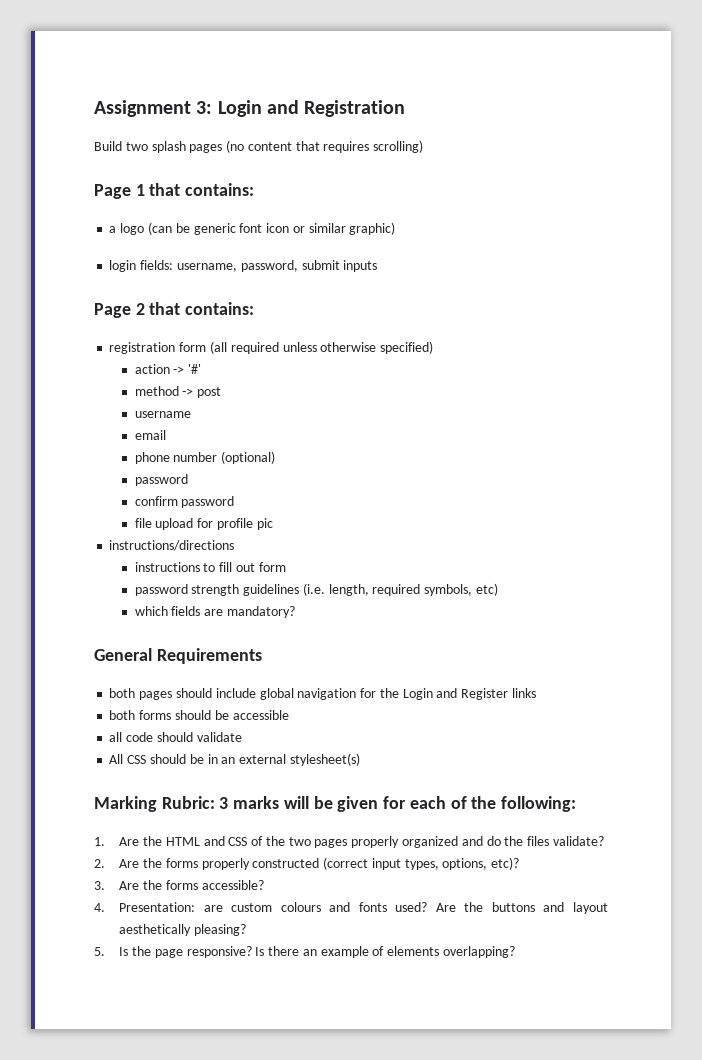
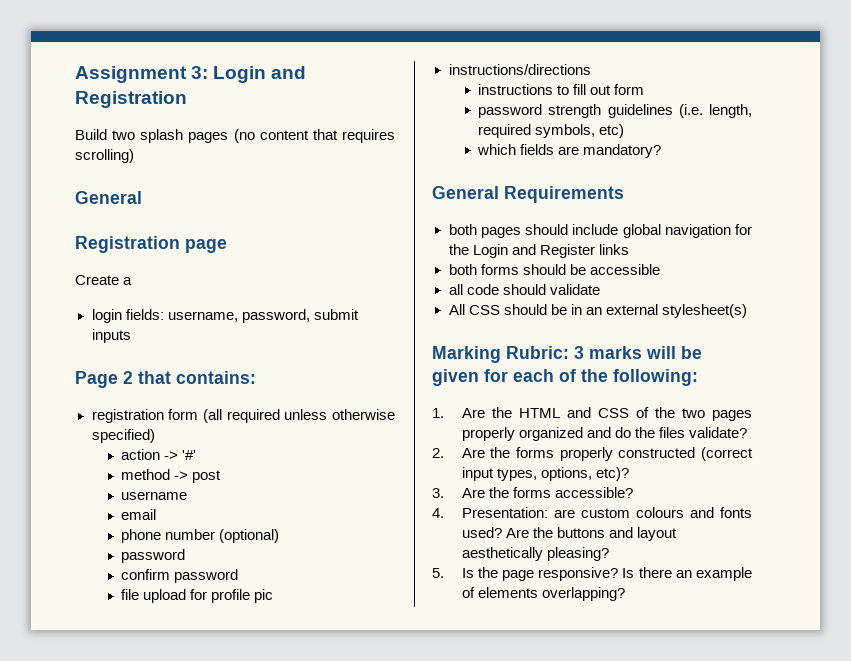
  Build two splash pages (no content that requires scrolling)
- Page 1 that contains:
- a logo (can be generic font icon or similar graphic)
+ General
+ Registration page
+ Create a

